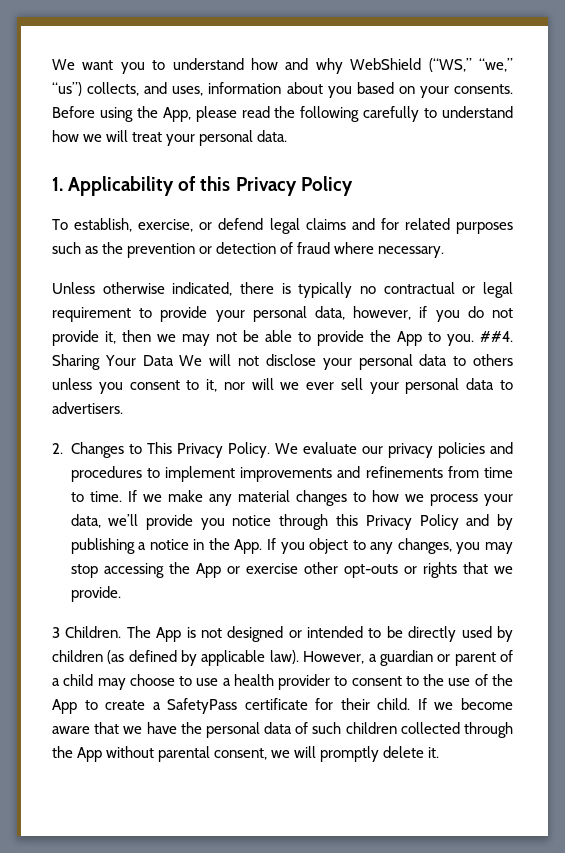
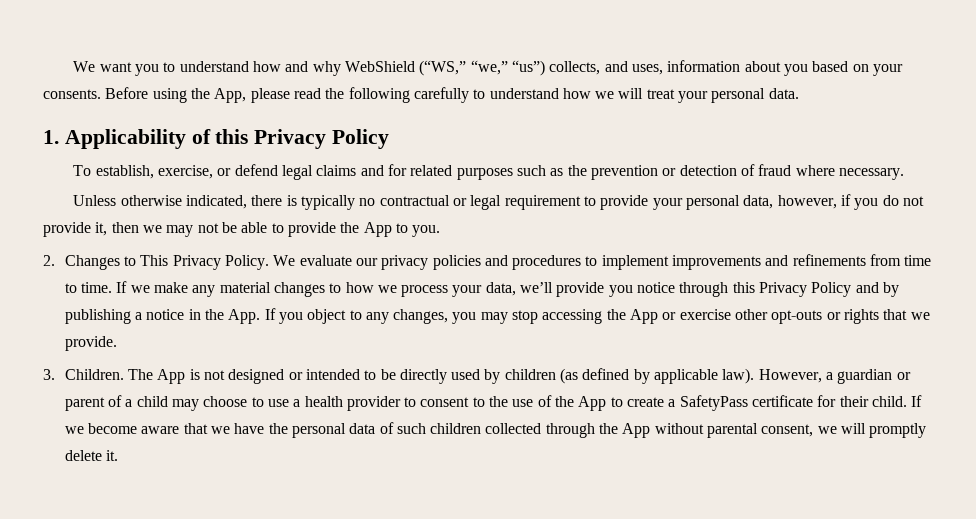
- ##4. Sharing Your Data We will not disclose your personal data to others unless you consent to it, nor will we ever sell your personal data to advertisers.
- 3 Children.
+ 3. Children.

